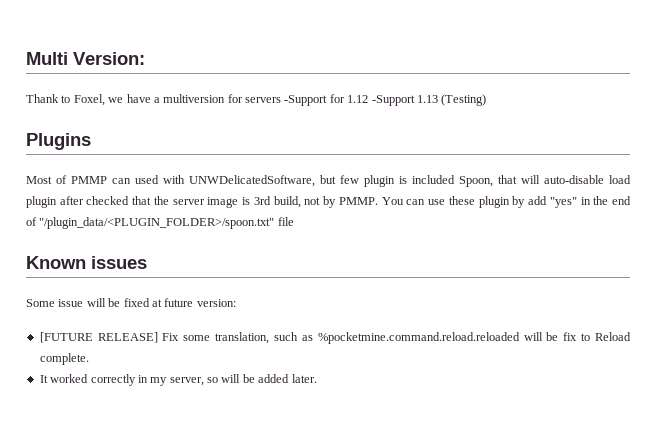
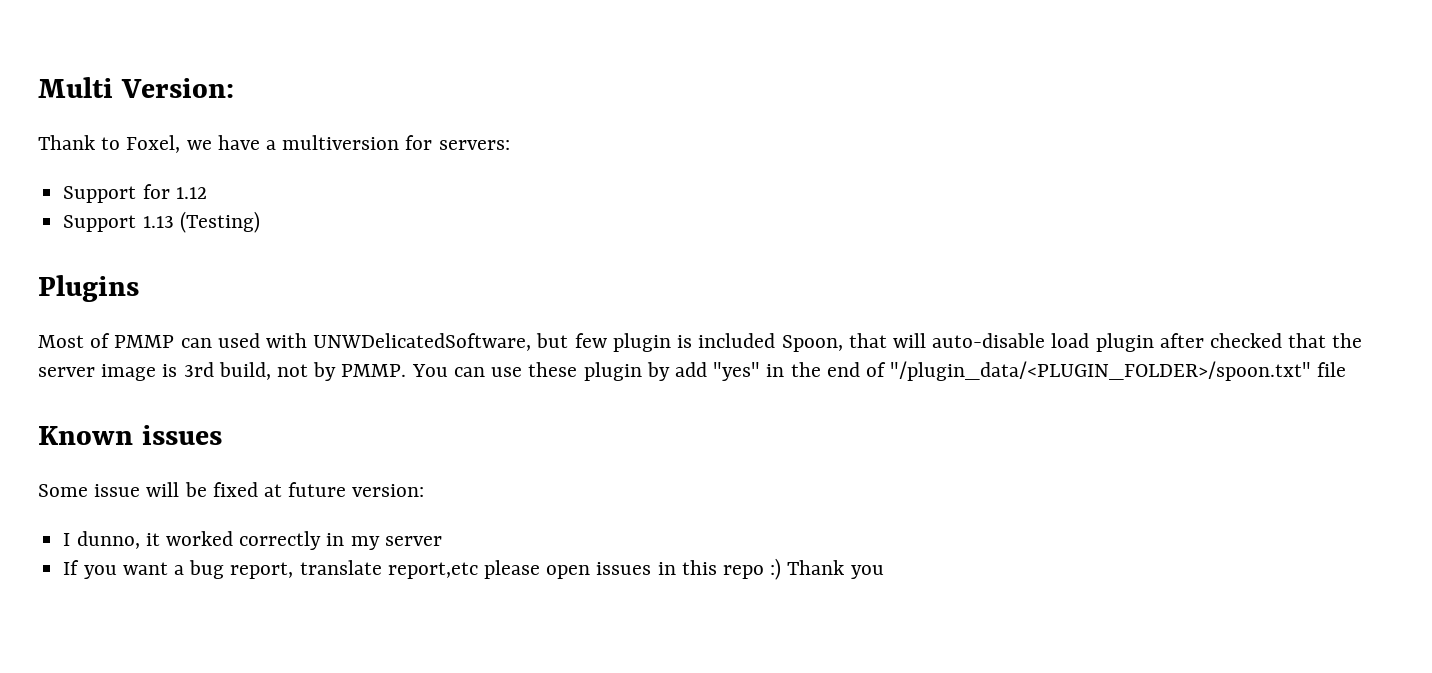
- Thank to Foxel, we have a multiversion for servers -Support for 1.12 -Support 1.13 (Testing)
+ Thank to Foxel, we have a multiversion for servers:
+ Support for 1.12
+ Support 1.13 (Testing)
- [FUTURE RELEASE] Fix some translation, such as %pocketmine.command.reload.reloaded will be fix to Reload complete.
- It worked correctly in my server, so will be added later.
+ I dunno, it worked correctly in my server
+ If you want a bug report, translate report,etc please open issues in this repo :) Thank you

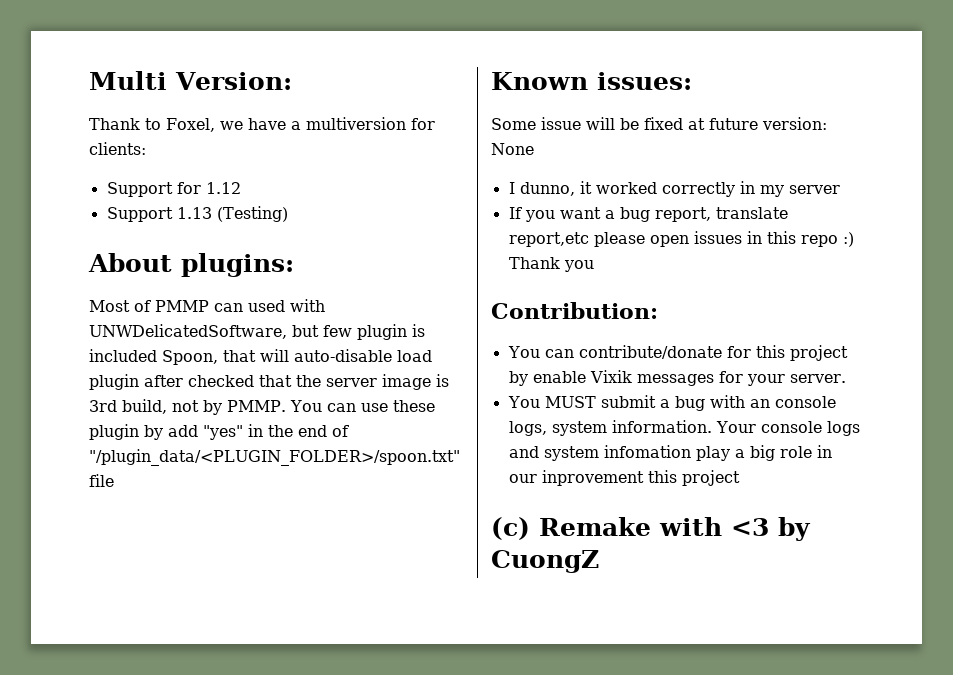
- Thank to Foxel, we have a multiversion for servers:
+ Thank to Foxel, we have a multiversion for clients:
- Plugins
+ About plugins:
- Known issues
+ Known issues:
- Some issue will be fixed at future version:
+ Some issue will be fixed at future version: None
+ Contribution:
+ You can contribute/donate for this project by enable Vixik messages for your server.
+ You MUST submit a bug with an console logs, system information. Your console logs and system infomation play a big role in our inprovement this project
+ (c) Remake with <3 by CuongZ

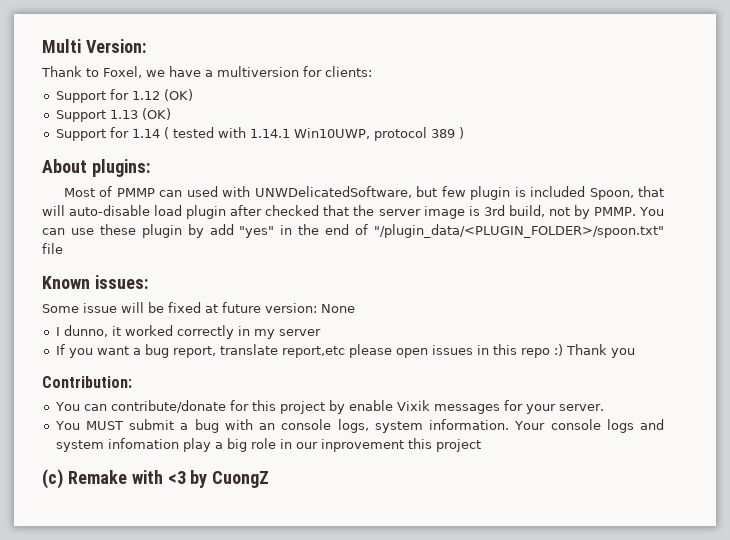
- Support for 1.12
+ Support for 1.12 (OK)
- Support 1.13 (Testing)
+ Support 1.13 (OK)
+ Support for 1.14 ( tested with 1.14.1 Win10UWP, protocol 389 )

